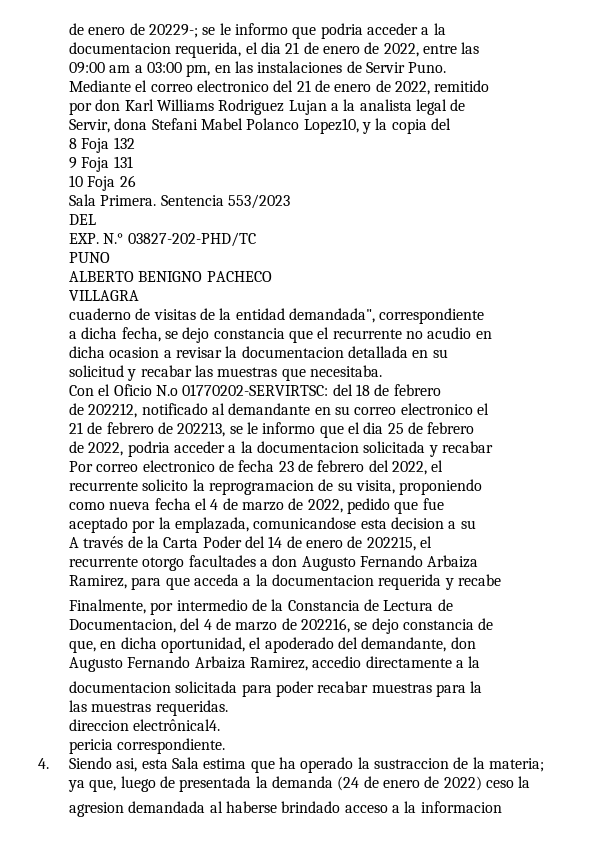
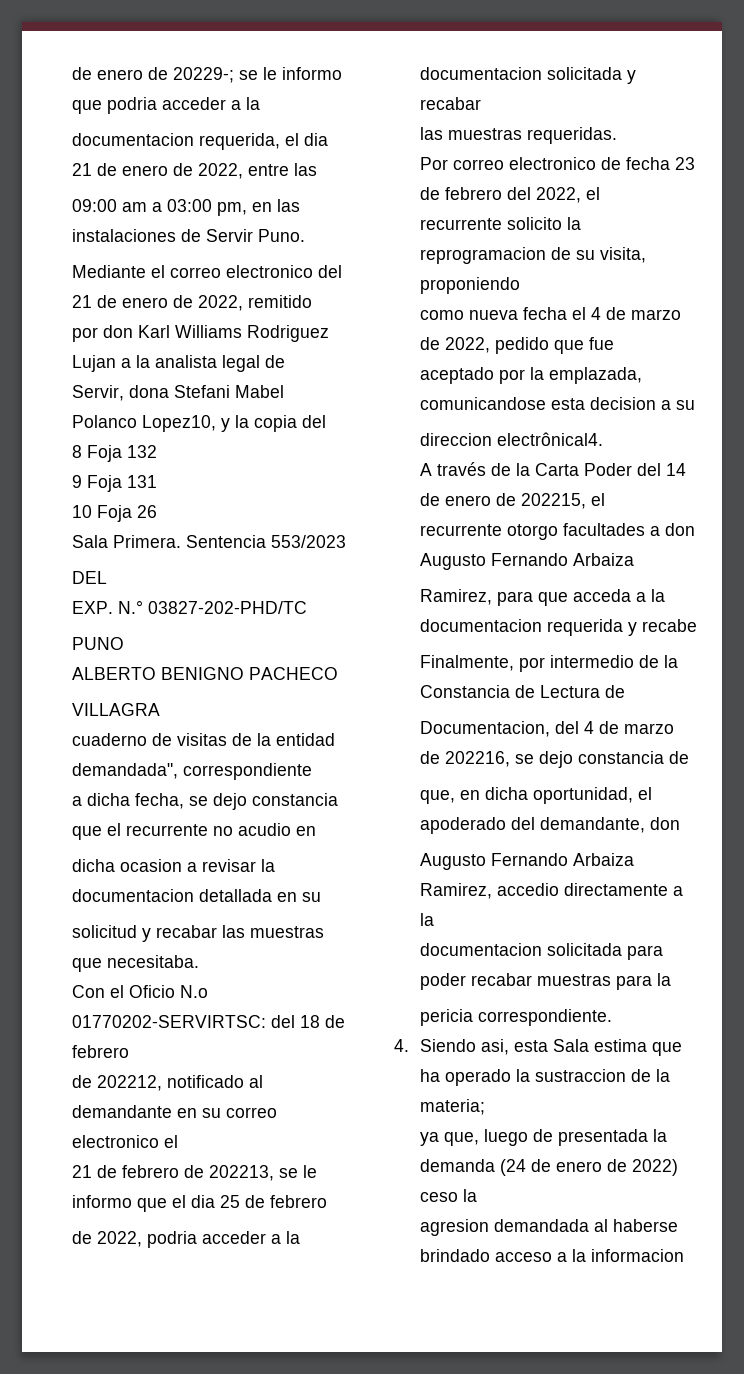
+ las muestras requeridas.
+ direccion electrônical4.
- las muestras requeridas.
- direccion electrônical4.

